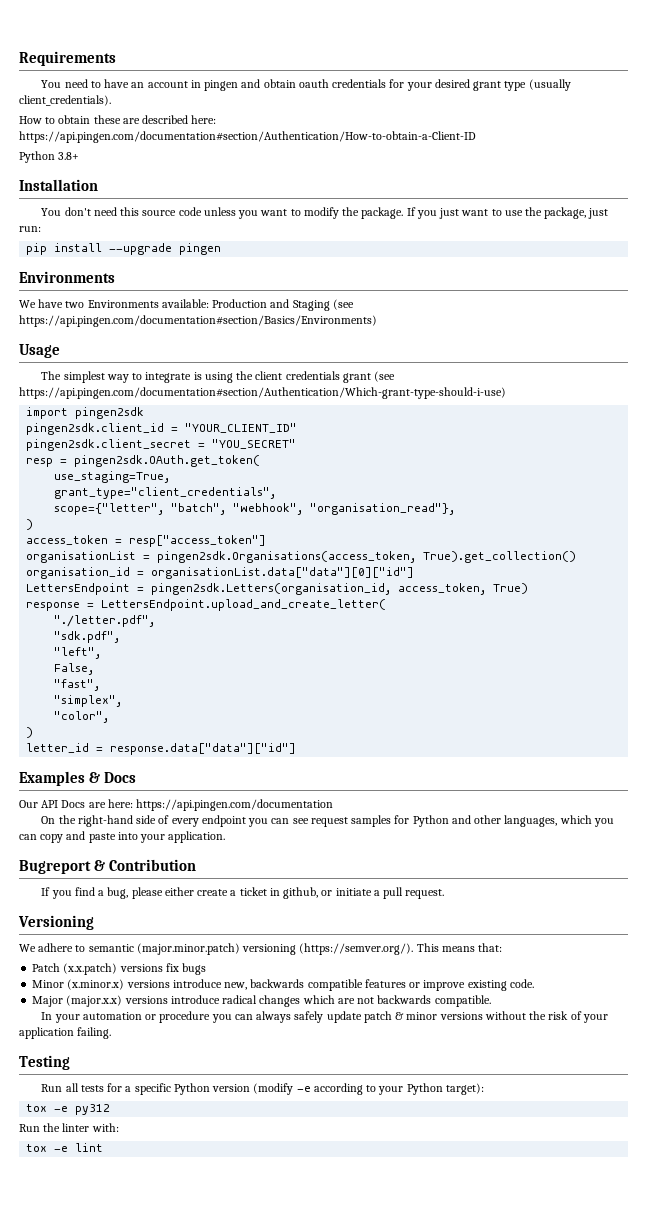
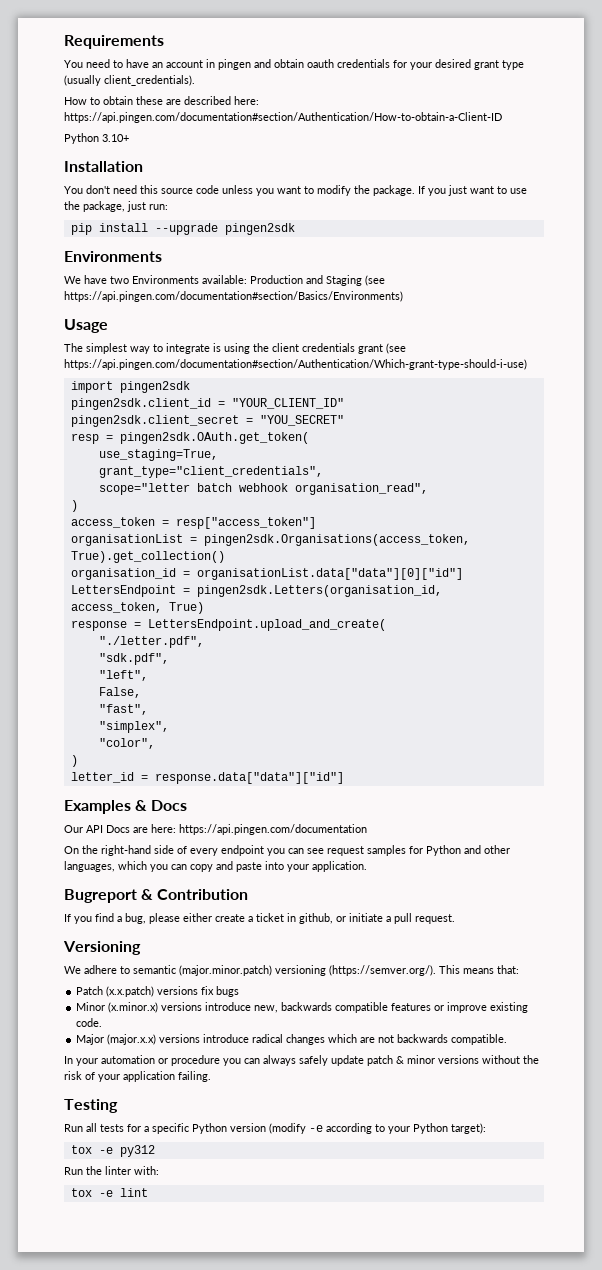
- Python 3.8+
+ Python 3.10+
- pip install --upgrade pingen
+ pip install --upgrade pingen2sdk
- scope={"letter", "batch", "webhook", "organisation_read"},
+ scope="letter batch webhook organisation_read",
- response = LettersEndpoint.upload_and_create_letter(
+ response = LettersEndpoint.upload_and_create(

